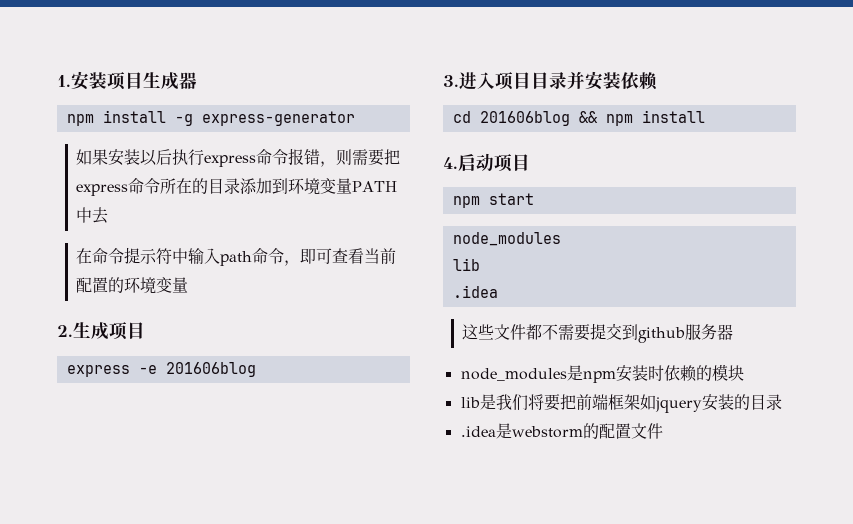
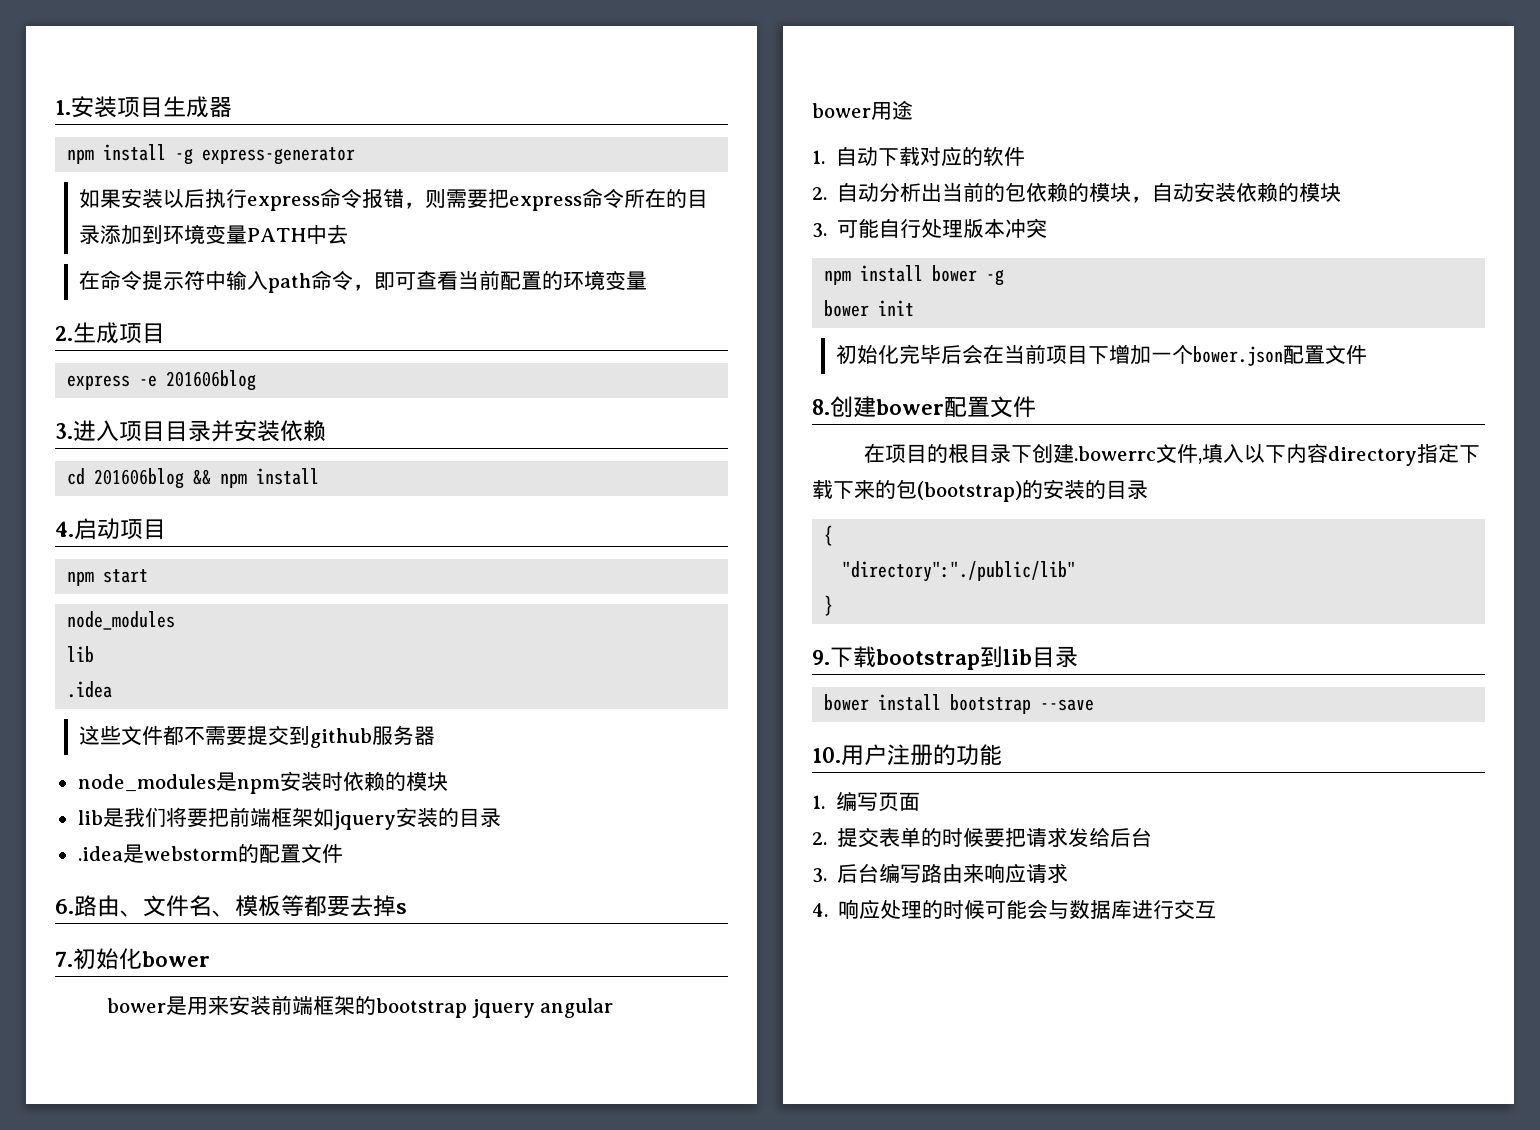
+ 6.路由、文件名、模板等都要去掉s
+ 7.初始化bower
+ bower是用来安装前端框架的bootstrap jquery angular
+ bower用途
+ 1.自动下载对应的软件
+ 2.自动分析出当前的包依赖的模块，自动安装依赖的模块
+ 3.可能自行处理版本冲突
+ npm install bower -g
+ bower init
+ 初始化完毕后会在当前项目下增加一个bower.json配置文件
+ 8.创建bower配置文件
+ 在项目的根目录下创建.bowerrc文件,填入以下内容directory指定下载下来的包(bootstrap)的安装的目录
+ {
+ "directory":"./public/lib"
+ }
+ 9.下载bootstrap到lib目录
+ bower install bootstrap --save
+ 10.用户注册的功能
+ 1.编写页面
+ 2.提交表单的时候要把请求发给后台
+ 3.后台编写路由来响应请求
+ 4.响应处理的时候可能会与数据库进行交互

